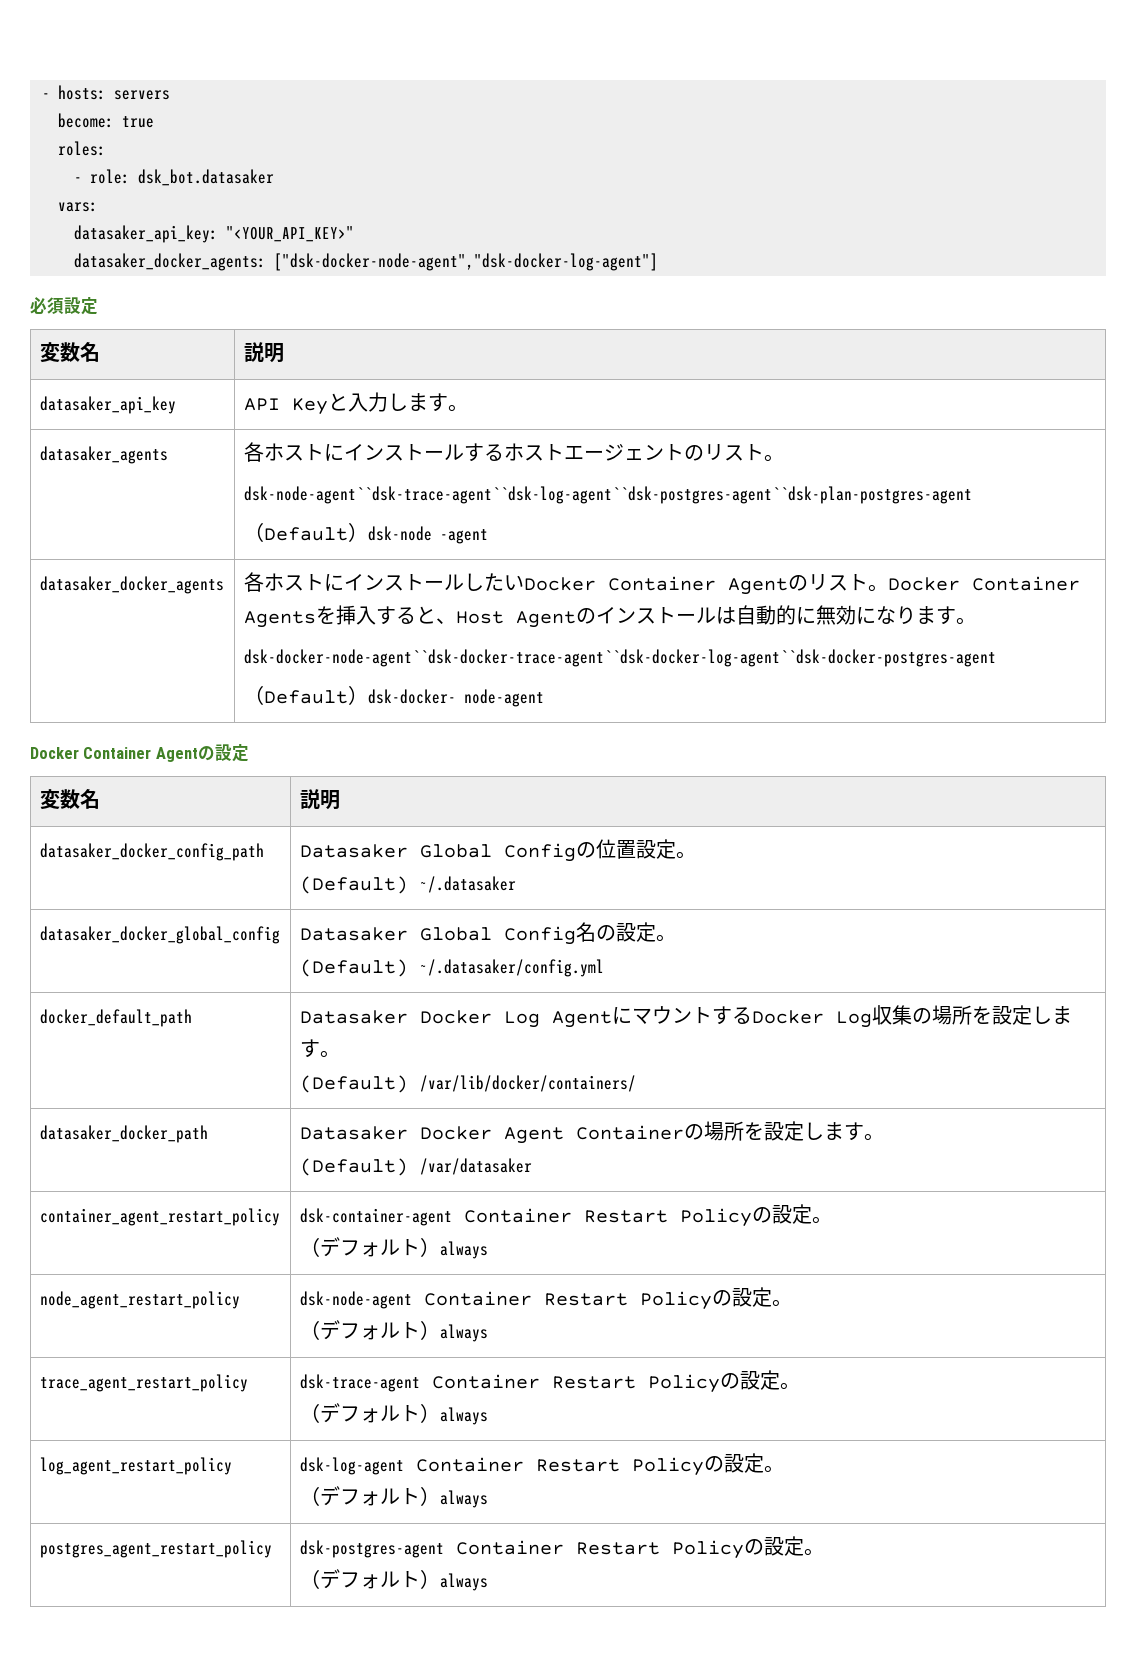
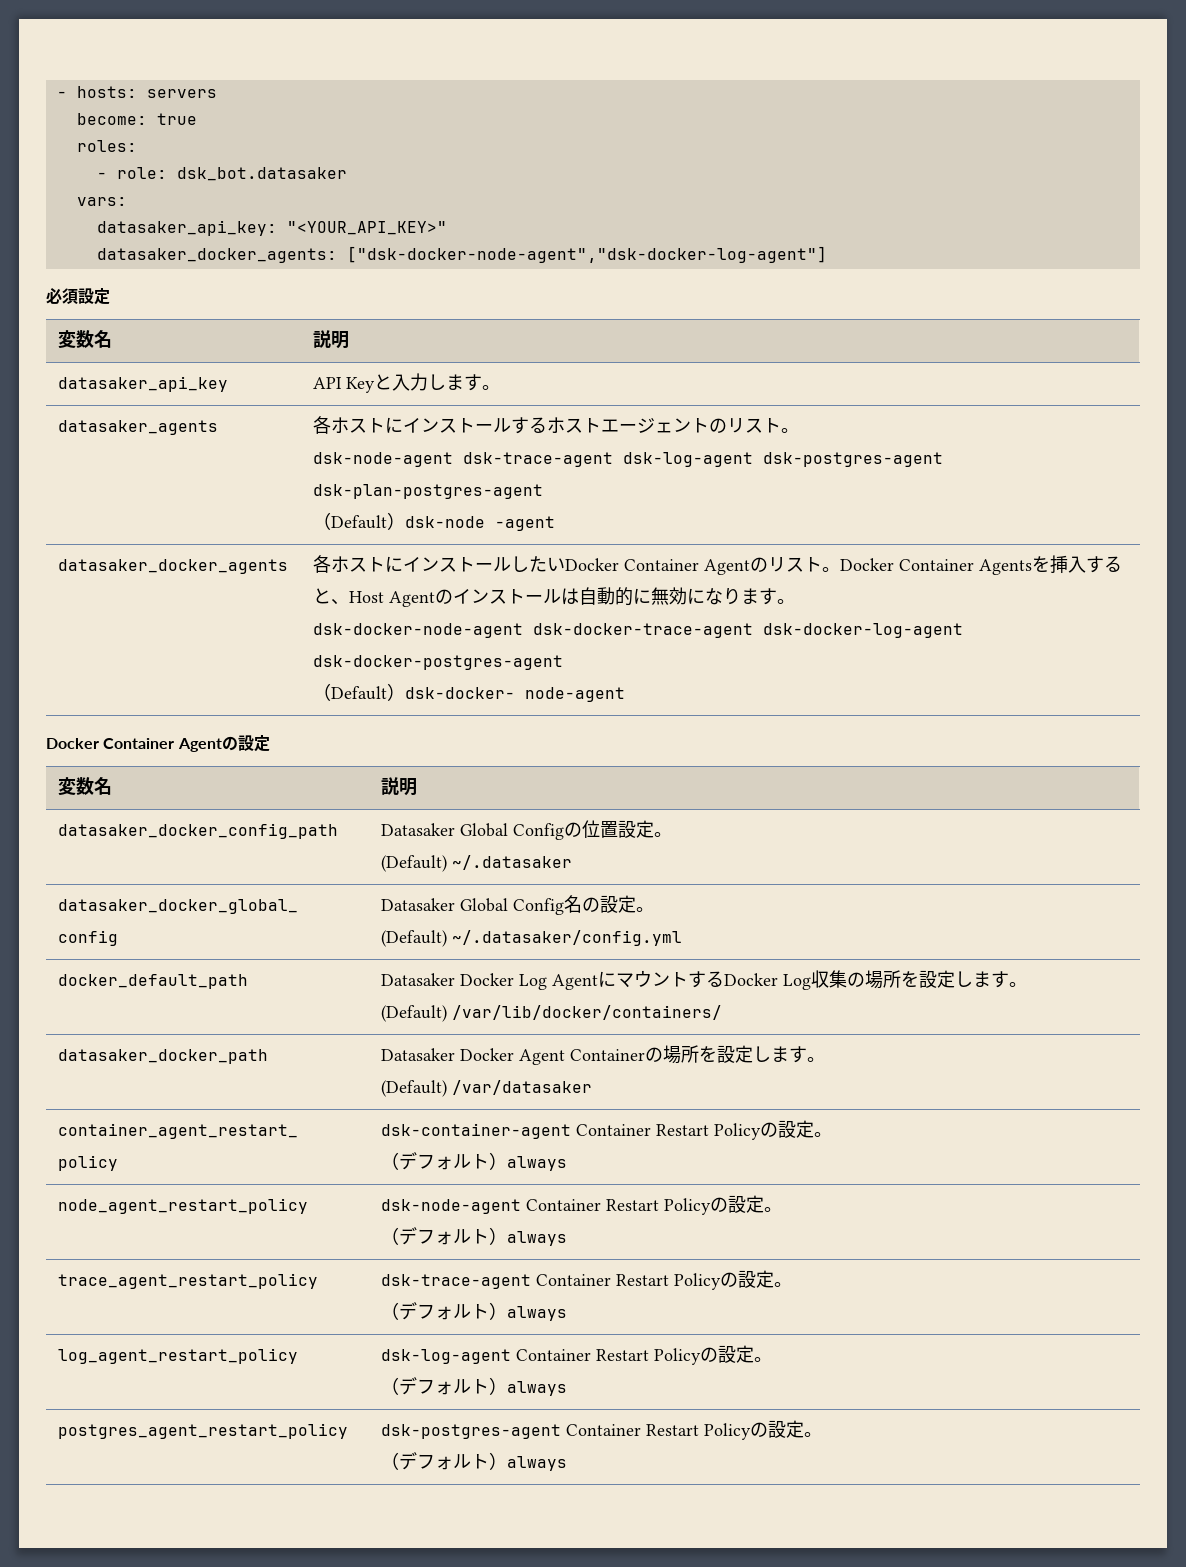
  datasaker_agents | 各ホストにインストールするホストエージェントのリスト。
- dsk-node-agent``dsk-trace-agent``dsk-log-agent``dsk-postgres-agent``dsk-plan-postgres-agent
+ dsk-node-agent dsk-trace-agent dsk-log-agent dsk-postgres-agent dsk-plan-postgres-agent
  datasaker_docker_agents | 各ホストにインストールしたいDocker Container Agentのリスト。Docker Container Agentsを挿入すると、Host Agentのインストールは自動的に無効になります。
- dsk-docker-node-agent``dsk-docker-trace-agent``dsk-docker-log-agent``dsk-docker-postgres-agent
+ dsk-docker-node-agent dsk-docker-trace-agent dsk-docker-log-agent dsk-docker-postgres-agent

